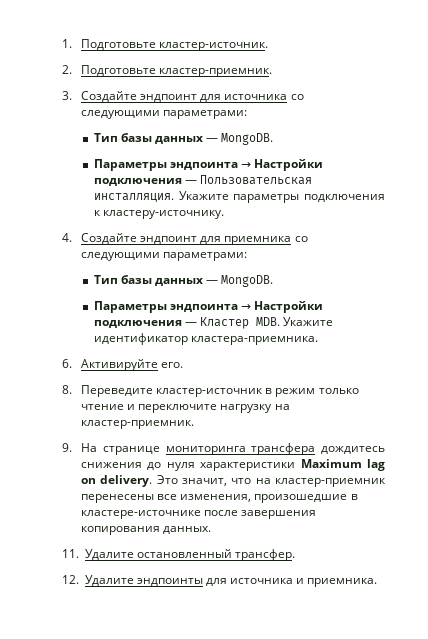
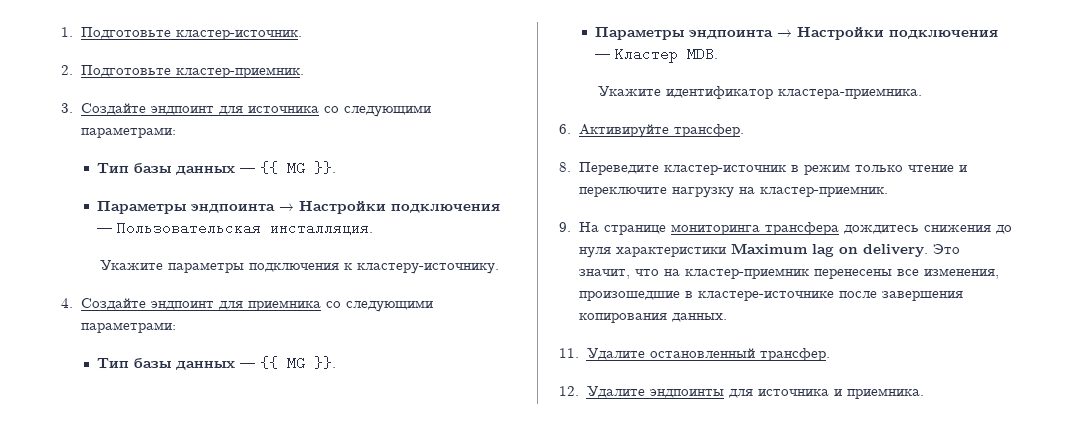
  3. Создайте эндпоинт для источника со следующими параметрами:
- Тип базы данных — MongoDB.
+ Тип базы данных — {{ MG }}.
- Параметры эндпоинта → Настройки подключения — Пользовательская инсталляция. Укажите параметры подключения к кластеру-источнику.
+ Параметры эндпоинта → Настройки подключения — Пользовательская инсталляция.
+ Укажите параметры подключения к кластеру-источнику.
  4. Создайте эндпоинт для приемника со следующими параметрами:
- Тип базы данных — MongoDB.
+ Тип базы данных — {{ MG }}.
- Параметры эндпоинта → Настройки подключения — Кластер MDB. Укажите идентификатор кластера-приемника.
+ Параметры эндпоинта → Настройки подключения — Кластер MDB.
+ Укажите идентификатор кластера-приемника.
- 6. Активируйте его.
+ 6. Активируйте трансфер.

